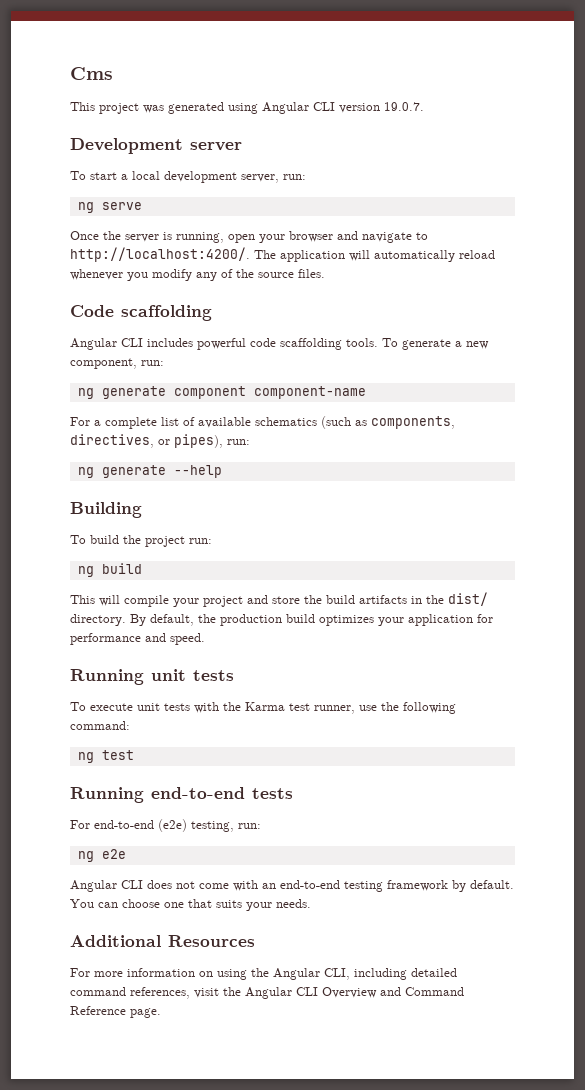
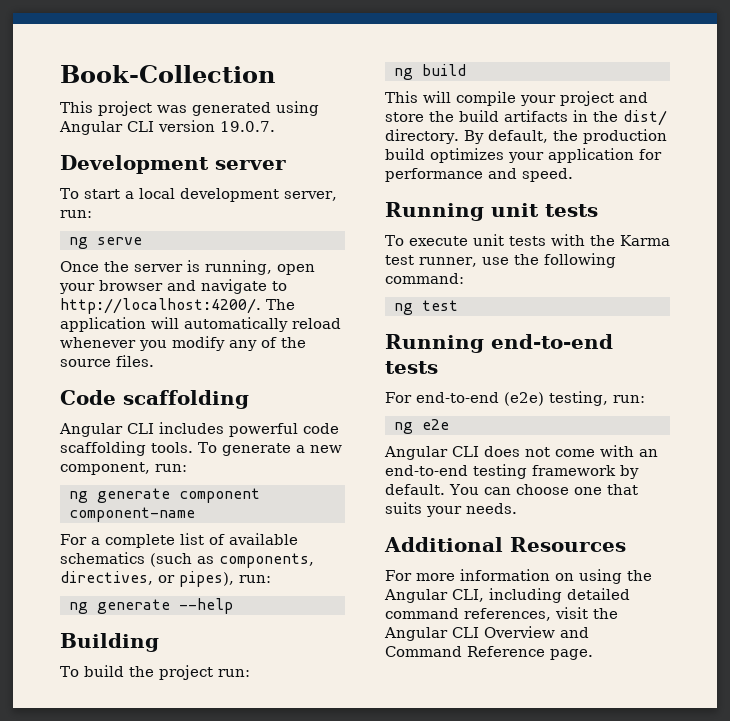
- Cms
+ Book-Collection

